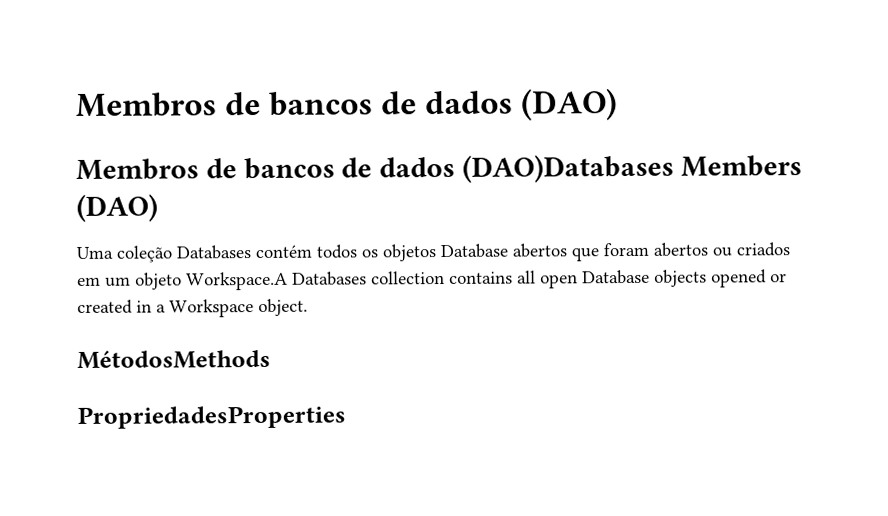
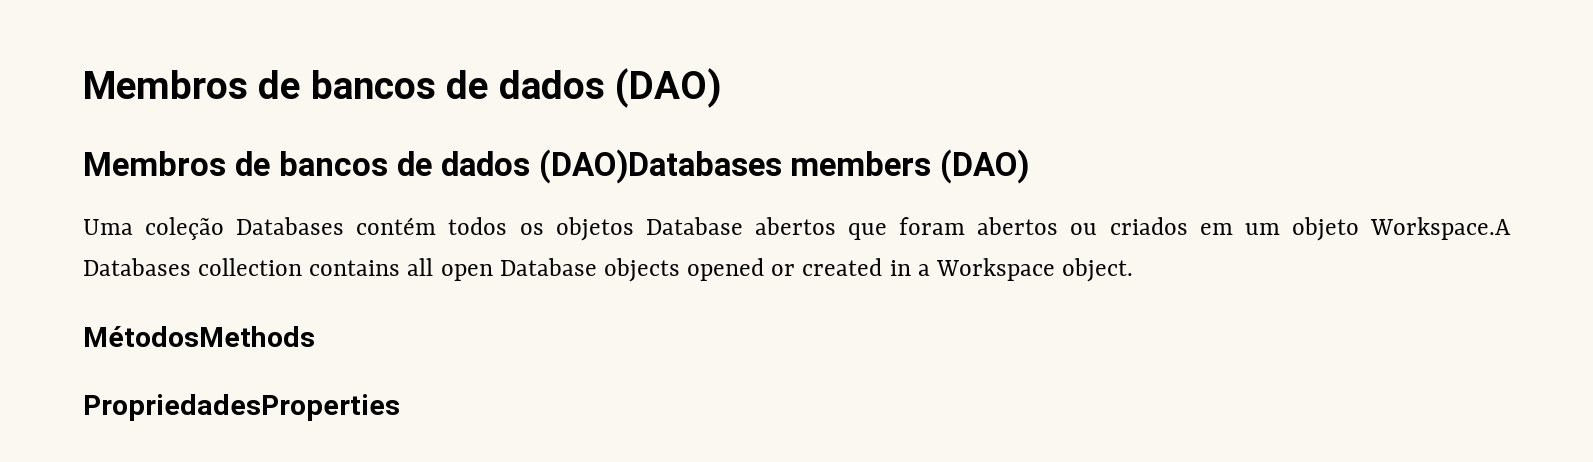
- Membros de bancos de dados (DAO)Databases Members (DAO)
+ Membros de bancos de dados (DAO)Databases members (DAO)

